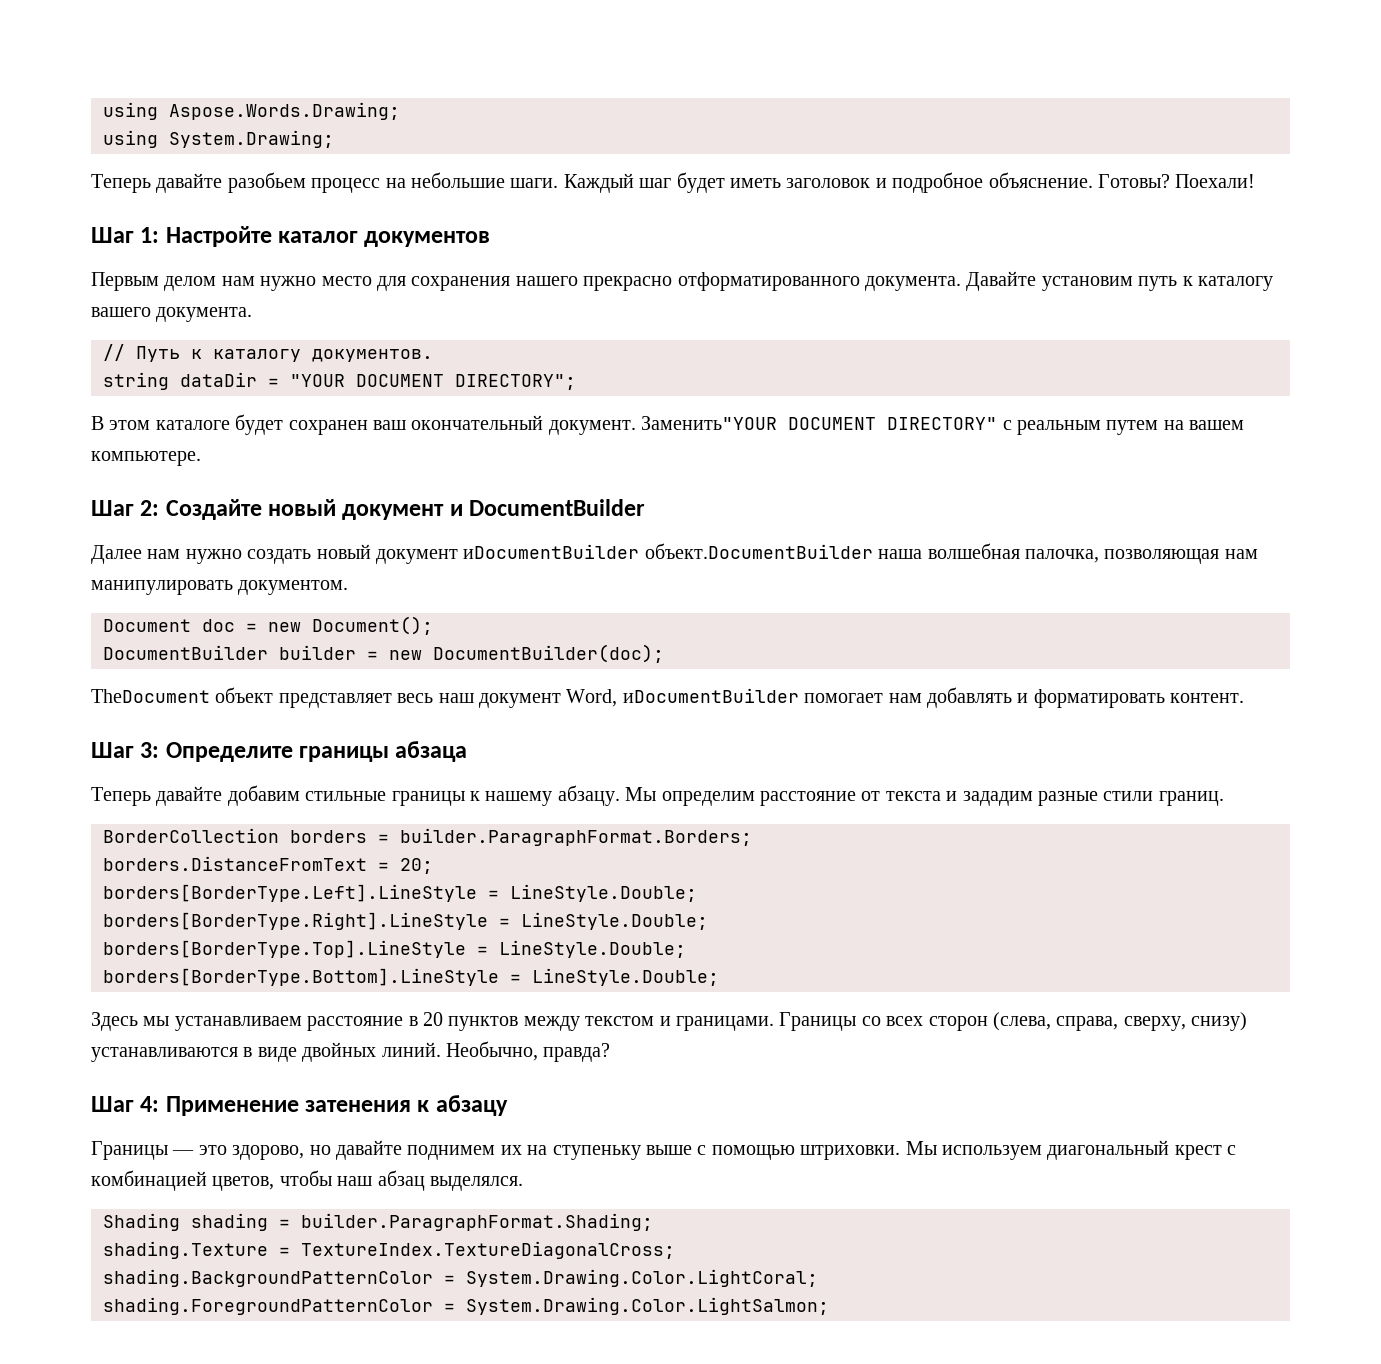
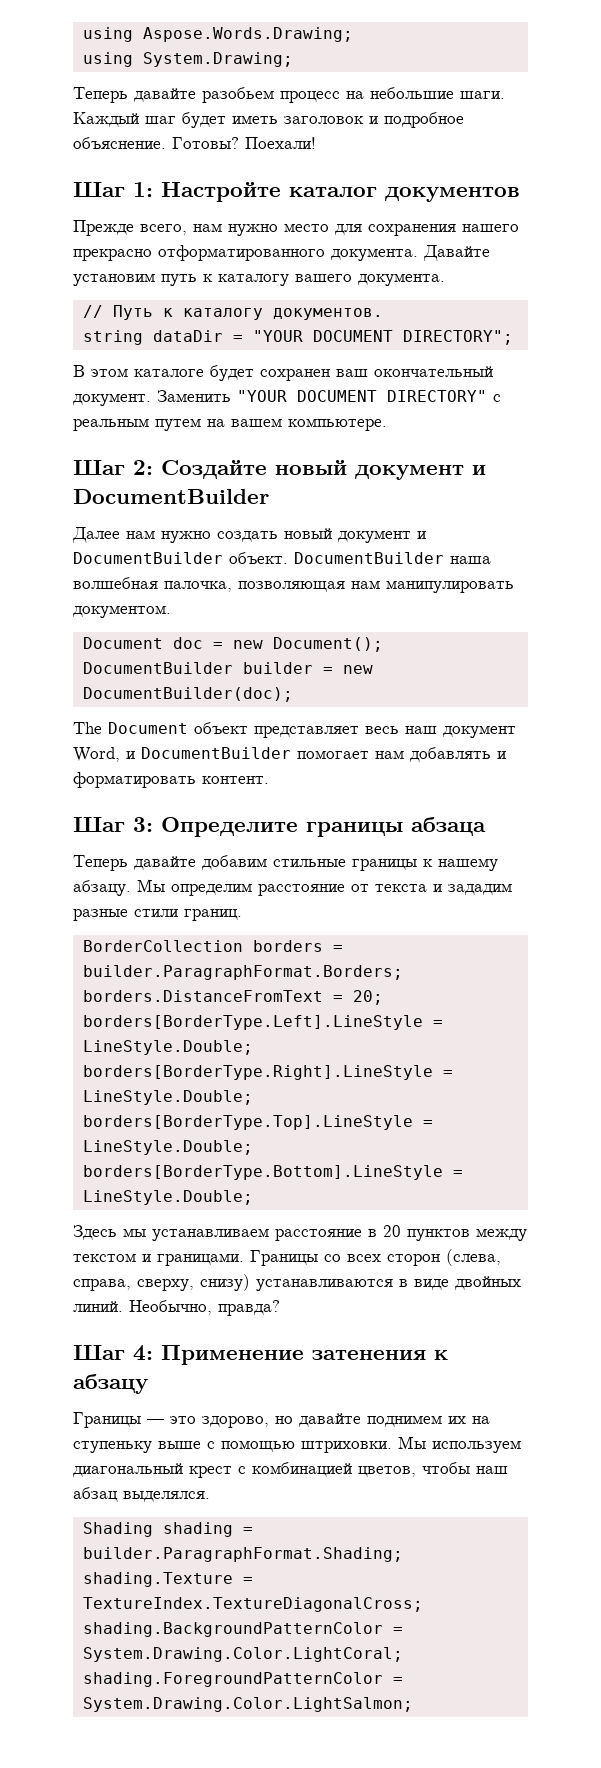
- Первым делом нам нужно место для сохранения нашего прекрасно отформатированного документа.
+ Прежде всего, нам нужно место для сохранения нашего прекрасно отформатированного документа.
- Заменить"YOUR DOCUMENT DIRECTORY" с реальным путем на вашем компьютере.
+ Заменить "YOUR DOCUMENT DIRECTORY" с реальным путем на вашем компьютере.
- Далее нам нужно создать новый документ иDocumentBuilder объект.DocumentBuilder наша волшебная палочка, позволяющая нам манипулировать документом.
+ Далее нам нужно создать новый документ и DocumentBuilder объект. DocumentBuilder наша волшебная палочка, позволяющая нам манипулировать документом.
- TheDocument объект представляет весь наш документ Word, иDocumentBuilder помогает нам добавлять и форматировать контент.
+ The Document объект представляет весь наш документ Word, и DocumentBuilder помогает нам добавлять и форматировать контент.

